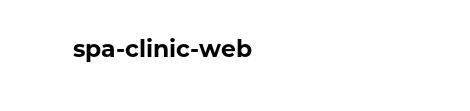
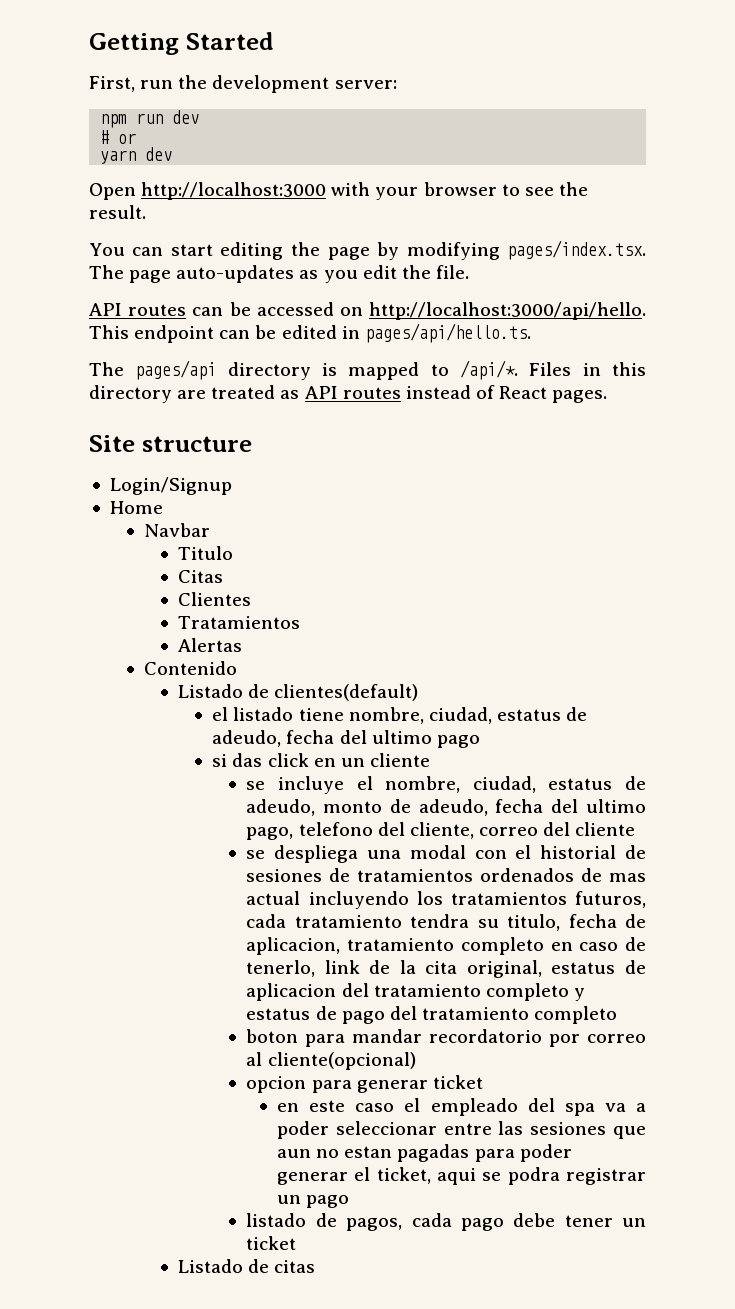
- spa-clinic-web
+ Getting Started
+ First, run the development server:
+ npm run dev
+ # or
+ yarn dev
+ Open http://localhost:3000 with your browser to see the result.
+ You can start editing the page by modifying pages/index.tsx. The page auto-updates as you edit the file.
+ API routes can be accessed on http://localhost:3000/api/hello. This endpoint can be edited in pages/api/hello.ts.
+ The pages/api directory is mapped to /api/*. Files in this directory are treated as API routes instead of React pages.
+ Site structure
+ Login/Signup
+ Home
+ Navbar
+ Titulo
+ Citas
+ Clientes
+ Tratamientos
+ Alertas
+ Contenido
+ Listado de clientes(default)
+ el listado tiene nombre, ciudad, estatus de adeudo, fecha del ultimo pago
+ si das click en un cliente
+ se incluye el nombre, ciudad, estatus de adeudo, monto de adeudo, fecha del ultimo pago, telefono del cliente, correo del cliente
+ se despliega una modal con el historial de sesiones de tratamientos ordenados de mas actual incluyendo los tratamientos futuros, cada tratamiento tendra su titulo, fecha de aplicacion, tratamiento completo en caso de tenerlo, link de la cita original, estatus de aplicacion del tratamiento completo y estatus de pago del tratamiento completo
+ boton para mandar recordatorio por correo al cliente(opcional)
+ opcion para generar ticket
+ en este caso el empleado del spa va a poder seleccionar entre las sesiones que aun no estan pagadas para poder generar el ticket, aqui se podra registrar un pago
+ listado de pagos, cada pago debe tener un ticket
+ Listado de citas

